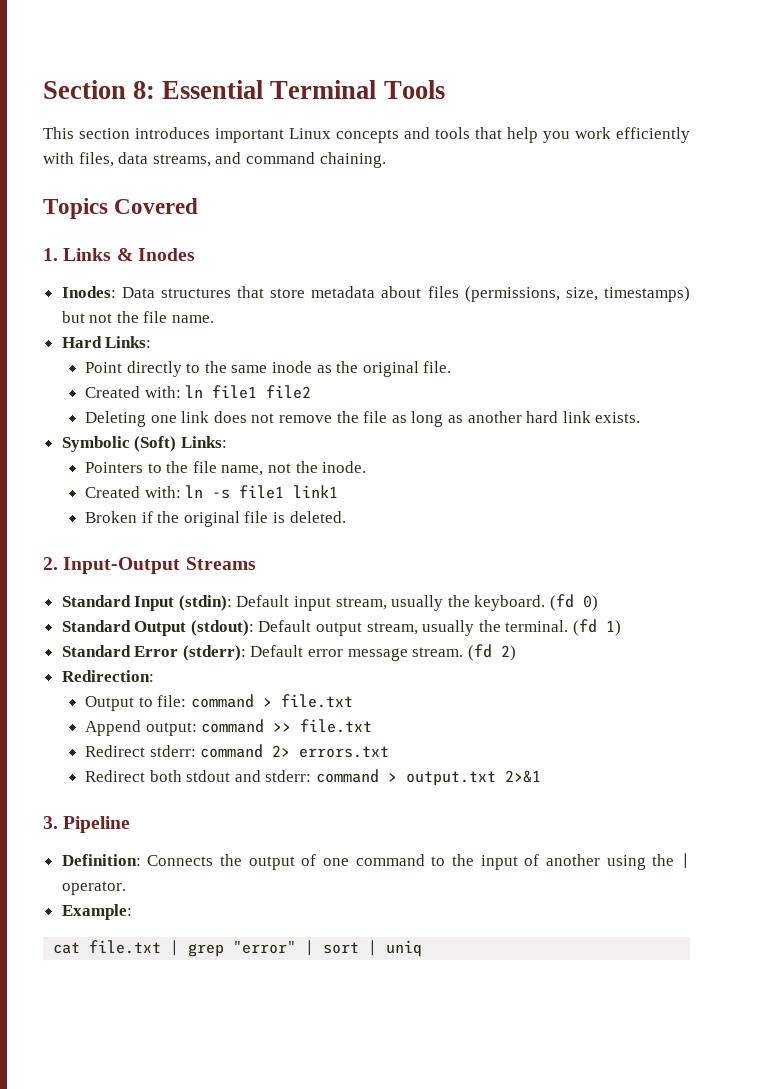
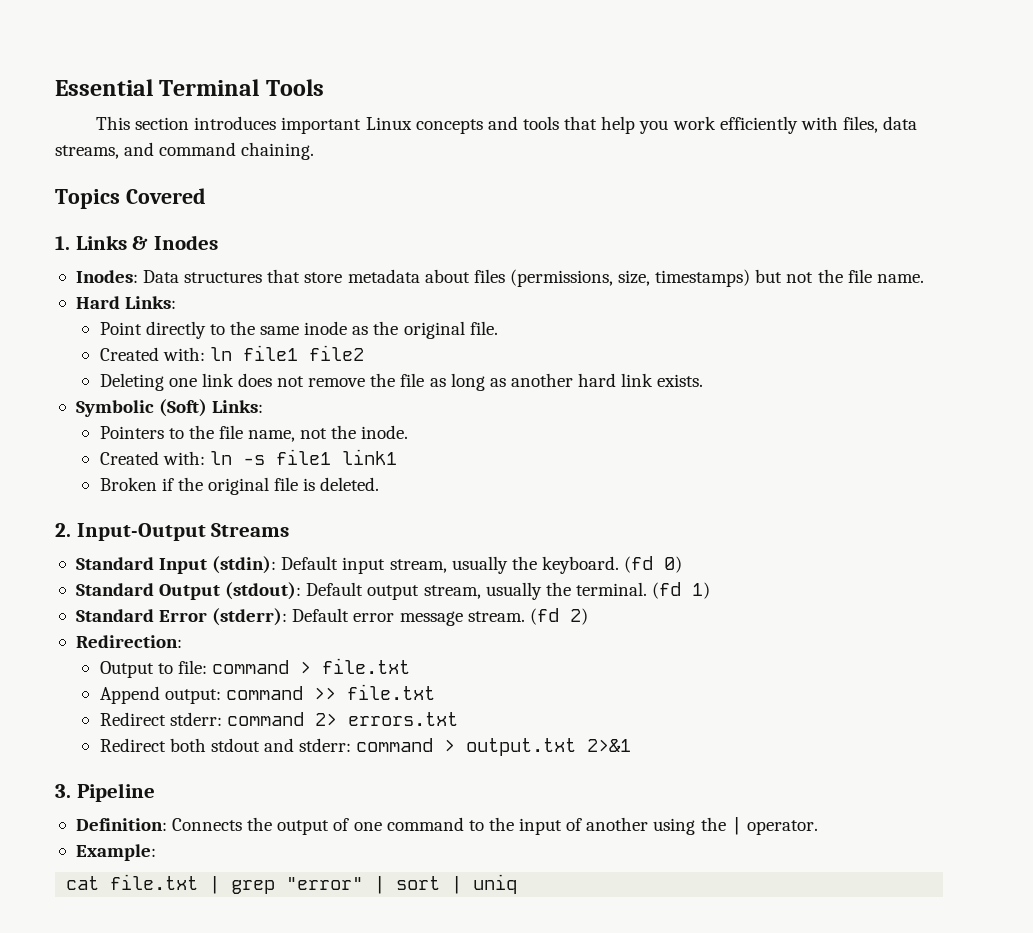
- Section 8: Essential Terminal Tools
+ Essential Terminal Tools

